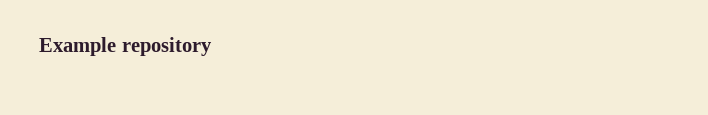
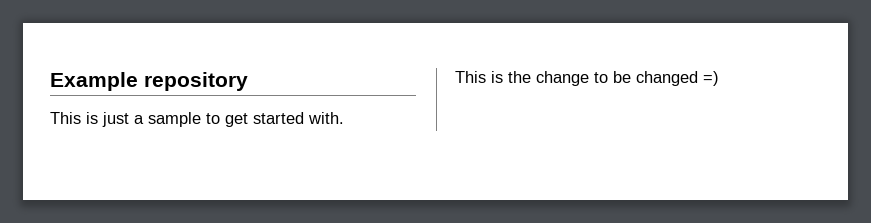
+ This is just a sample to get started with.
+ This is the change to be changed =)

